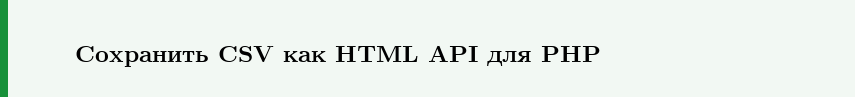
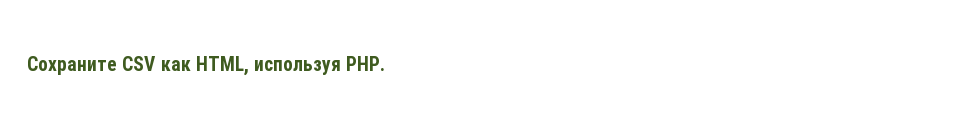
- Сохранить CSV как HTML API для PHP
+ Сохраните CSV как HTML, используя PHP.

